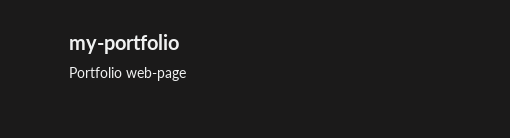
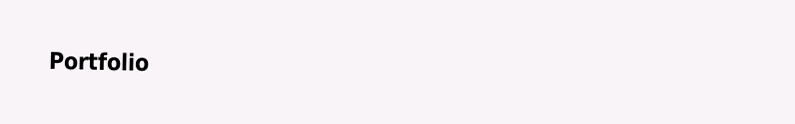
- my-portfolio
- Portfolio web-page
+ Portfolio

